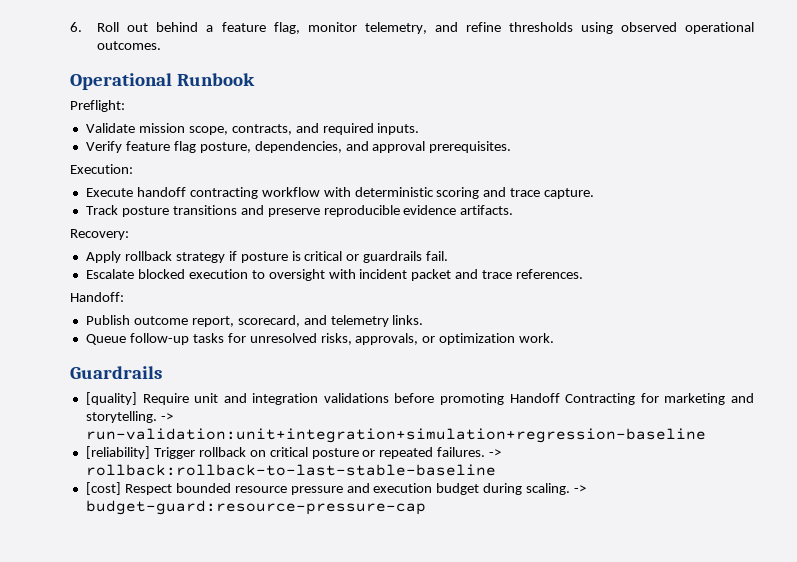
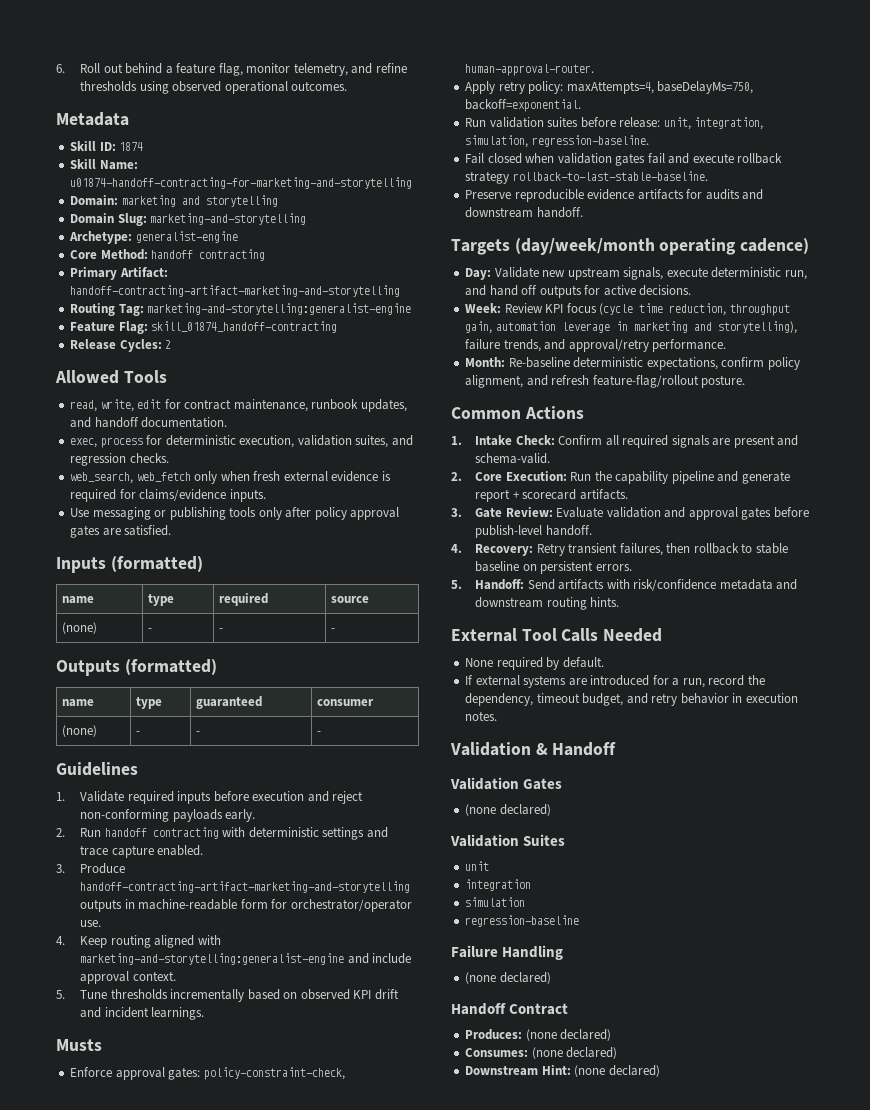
- Operational Runbook
- Preflight:
- Validate mission scope, contracts, and required inputs.
- Verify feature flag posture, dependencies, and approval prerequisites.
- Execution:
- Execute handoff contracting workflow with deterministic scoring and trace capture.
- Track posture transitions and preserve reproducible evidence artifacts.
- Recovery:
- Apply rollback strategy if posture is critical or guardrails fail.
- Escalate blocked execution to oversight with incident packet and trace references.
- Handoff:
- Publish outcome report, scorecard, and telemetry links.
- Queue follow-up tasks for unresolved risks, approvals, or optimization work.
- Guardrails
- [quality] Require unit and integration validations before promoting Handoff Contracting for marketing and storytelling. -> run-validation:unit+integration+simulation+regression-baseline
- [reliability] Trigger rollback on critical posture or repeated failures. -> rollback:rollback-to-last-stable-baseline
- [cost] Respect bounded resource pressure and execution budget during scaling. -> budget-guard:resource-pressure-cap
+ Metadata
+ Skill ID: 1874
+ Skill Name: u01874-handoff-contracting-for-marketing-and-storytelling
+ Domain: marketing and storytelling
+ Domain Slug: marketing-and-storytelling
+ Archetype: generalist-engine
+ Core Method: handoff contracting
+ Primary Artifact: handoff-contracting-artifact-marketing-and-storytelling
+ Routing Tag: marketing-and-storytelling:generalist-engine
+ Feature Flag: skill_01874_handoff-contracting
+ Release Cycles: 2
+ Allowed Tools
+ read, write, edit for contract maintenance, runbook updates, and handoff documentation.
+ exec, process for deterministic execution, validation suites, and regression checks.
+ web_search, web_fetch only when fresh external evidence is required for claims/evidence inputs.
+ Use messaging or publishing tools only after policy approval gates are satisfied.
+ Inputs (formatted)
+ name | type | required | source
+ (none) | - | - | -
+ Outputs (formatted)
+ name | type | guaranteed | consumer
+ (none) | - | - | -
+ Guidelines
+ 1. Validate required inputs before execution and reject non-conforming payloads early.
+ 2. Run handoff contracting with deterministic settings and trace capture enabled.
+ 3. Produce handoff-contracting-artifact-marketing-and-storytelling outputs in machine-readable form for orchestrator/operator use.
+ 4. Keep routing aligned with marketing-and-storytelling:generalist-engine and include approval context.
+ 5. Tune thresholds incrementally based on observed KPI drift and incident learnings.
+ Musts
+ Enforce approval gates: policy-constraint-check, human-approval-router.
+ Apply retry policy: maxAttempts=4, baseDelayMs=750, backoff=exponential.
+ Run validation suites before release: unit, integration, simulation, regression-baseline.
+ Fail closed when validation gates fail and execute rollback strategy rollback-to-last-stable-baseline.
+ Preserve reproducible evidence artifacts for audits and downstream handoff.
+ Targets (day/week/month operating cadence)
+ Day: Validate new upstream signals, execute deterministic run, and hand off outputs for active decisions.
+ Week: Review KPI focus (cycle time reduction, throughput gain, automation leverage in marketing and storytelling), failure trends, and approval/retry performance.
+ Month: Re-baseline deterministic expectations, confirm policy alignment, and refresh feature-flag/rollout posture.
+ Common Actions
+ 1. Intake Check: Confirm all required signals are present and schema-valid.
+ 2. Core Execution: Run the capability pipeline and generate report + scorecard artifacts.
+ 3. Gate Review: Evaluate validation and approval gates before publish-level handoff.
+ 4. Recovery: Retry transient failures, then rollback to stable baseline on persistent errors.
+ 5. Handoff: Send artifacts with risk/confidence metadata and downstream routing hints.
+ External Tool Calls Needed
+ None required by default.
+ If external systems are introduced for a run, record the dependency, timeout budget, and retry behavior in execution notes.
+ Validation & Handoff
+ Validation Gates
+ (none declared)
+ Validation Suites
+ unit
+ integration
+ simulation
+ regression-baseline
+ Failure Handling
+ (none declared)
+ Handoff Contract
+ Produces: (none declared)
+ Consumes: (none declared)
+ Downstream Hint: (none declared)

